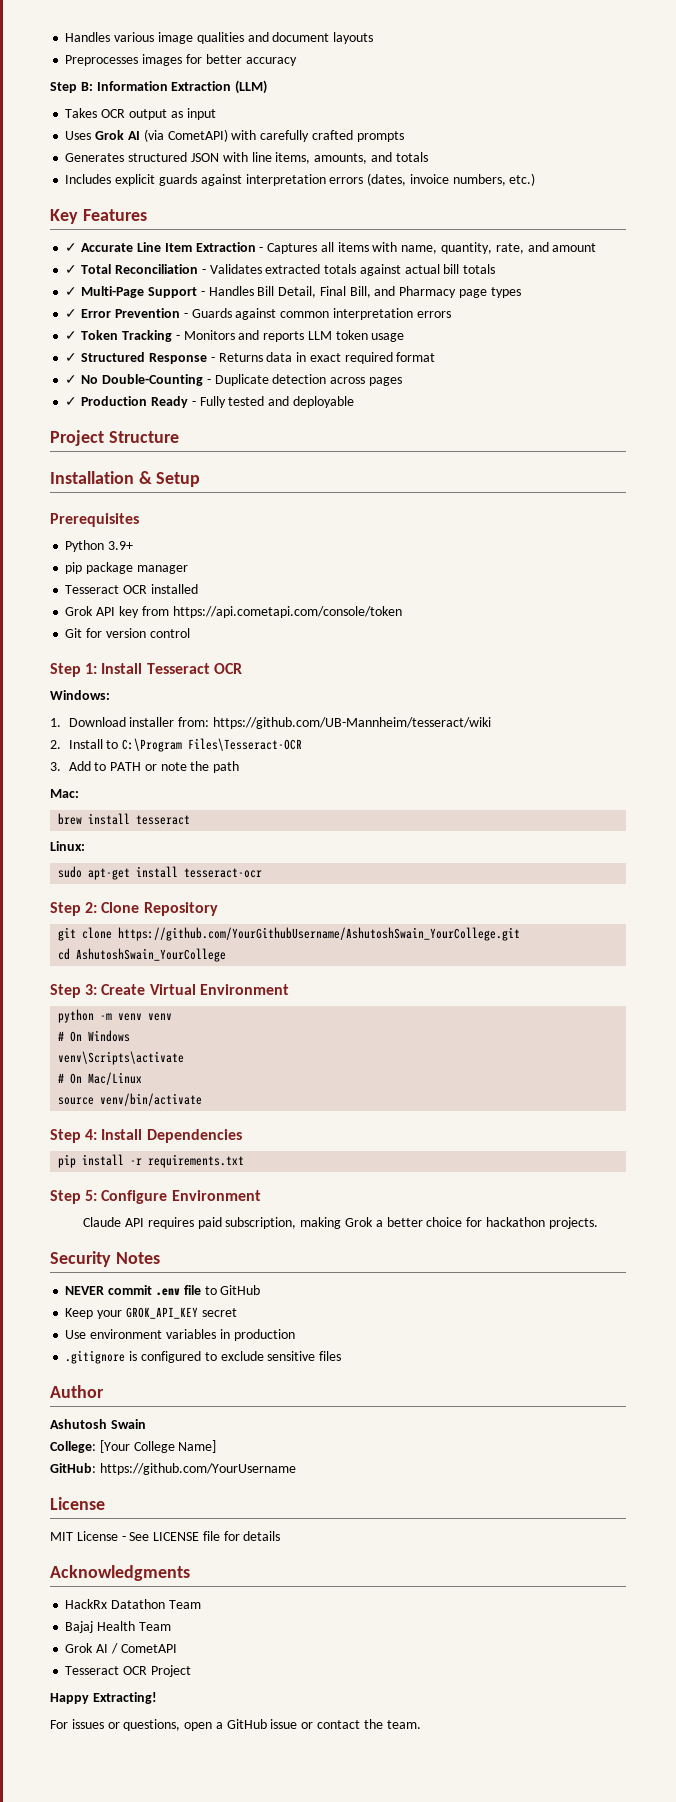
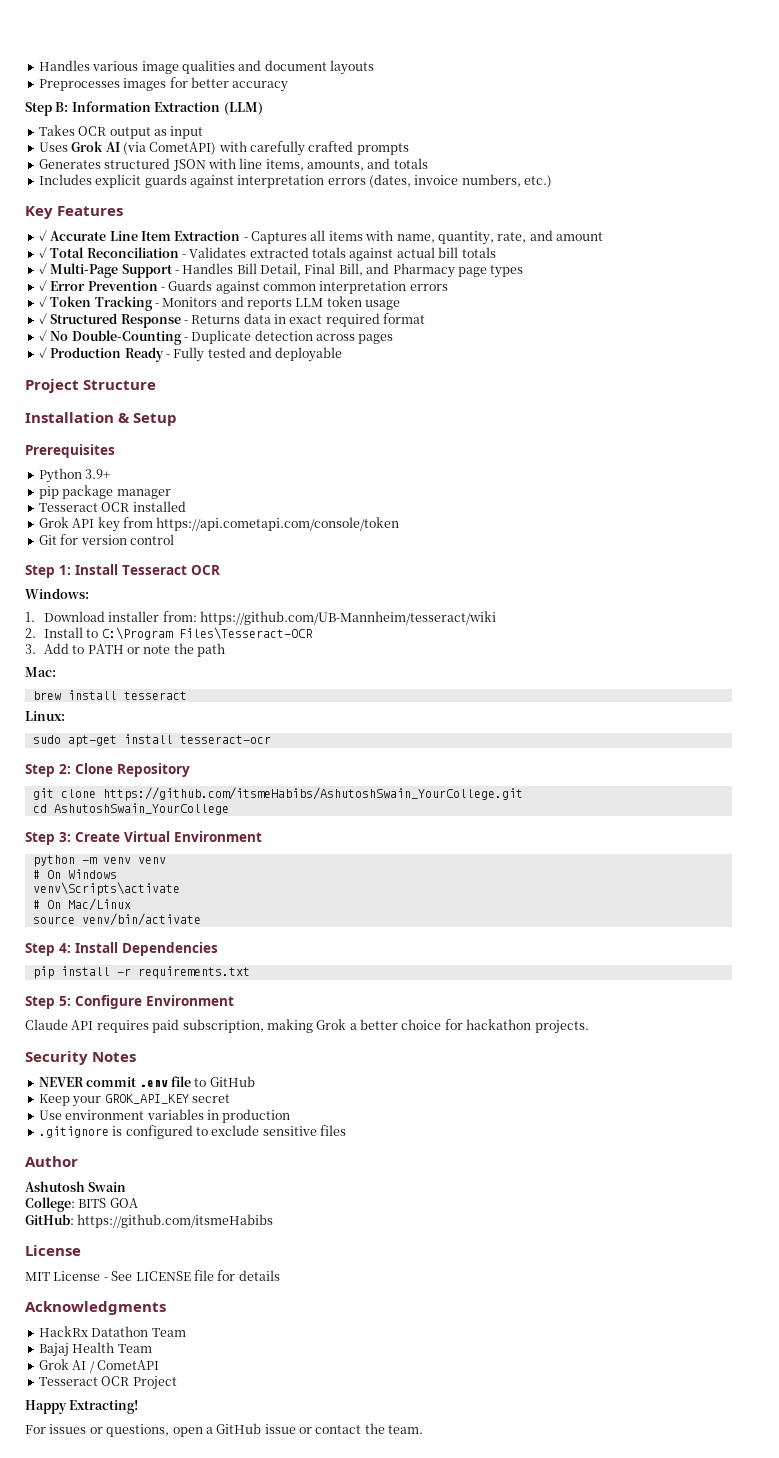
- git clone https://github.com/YourGithubUsername/AshutoshSwain_YourCollege.git
+ git clone https://github.com/itsmeHabibs/AshutoshSwain_YourCollege.git
- College: [Your College Name]
+ College: BITS GOA
- GitHub: https://github.com/YourUsername
+ GitHub: https://github.com/itsmeHabibs

